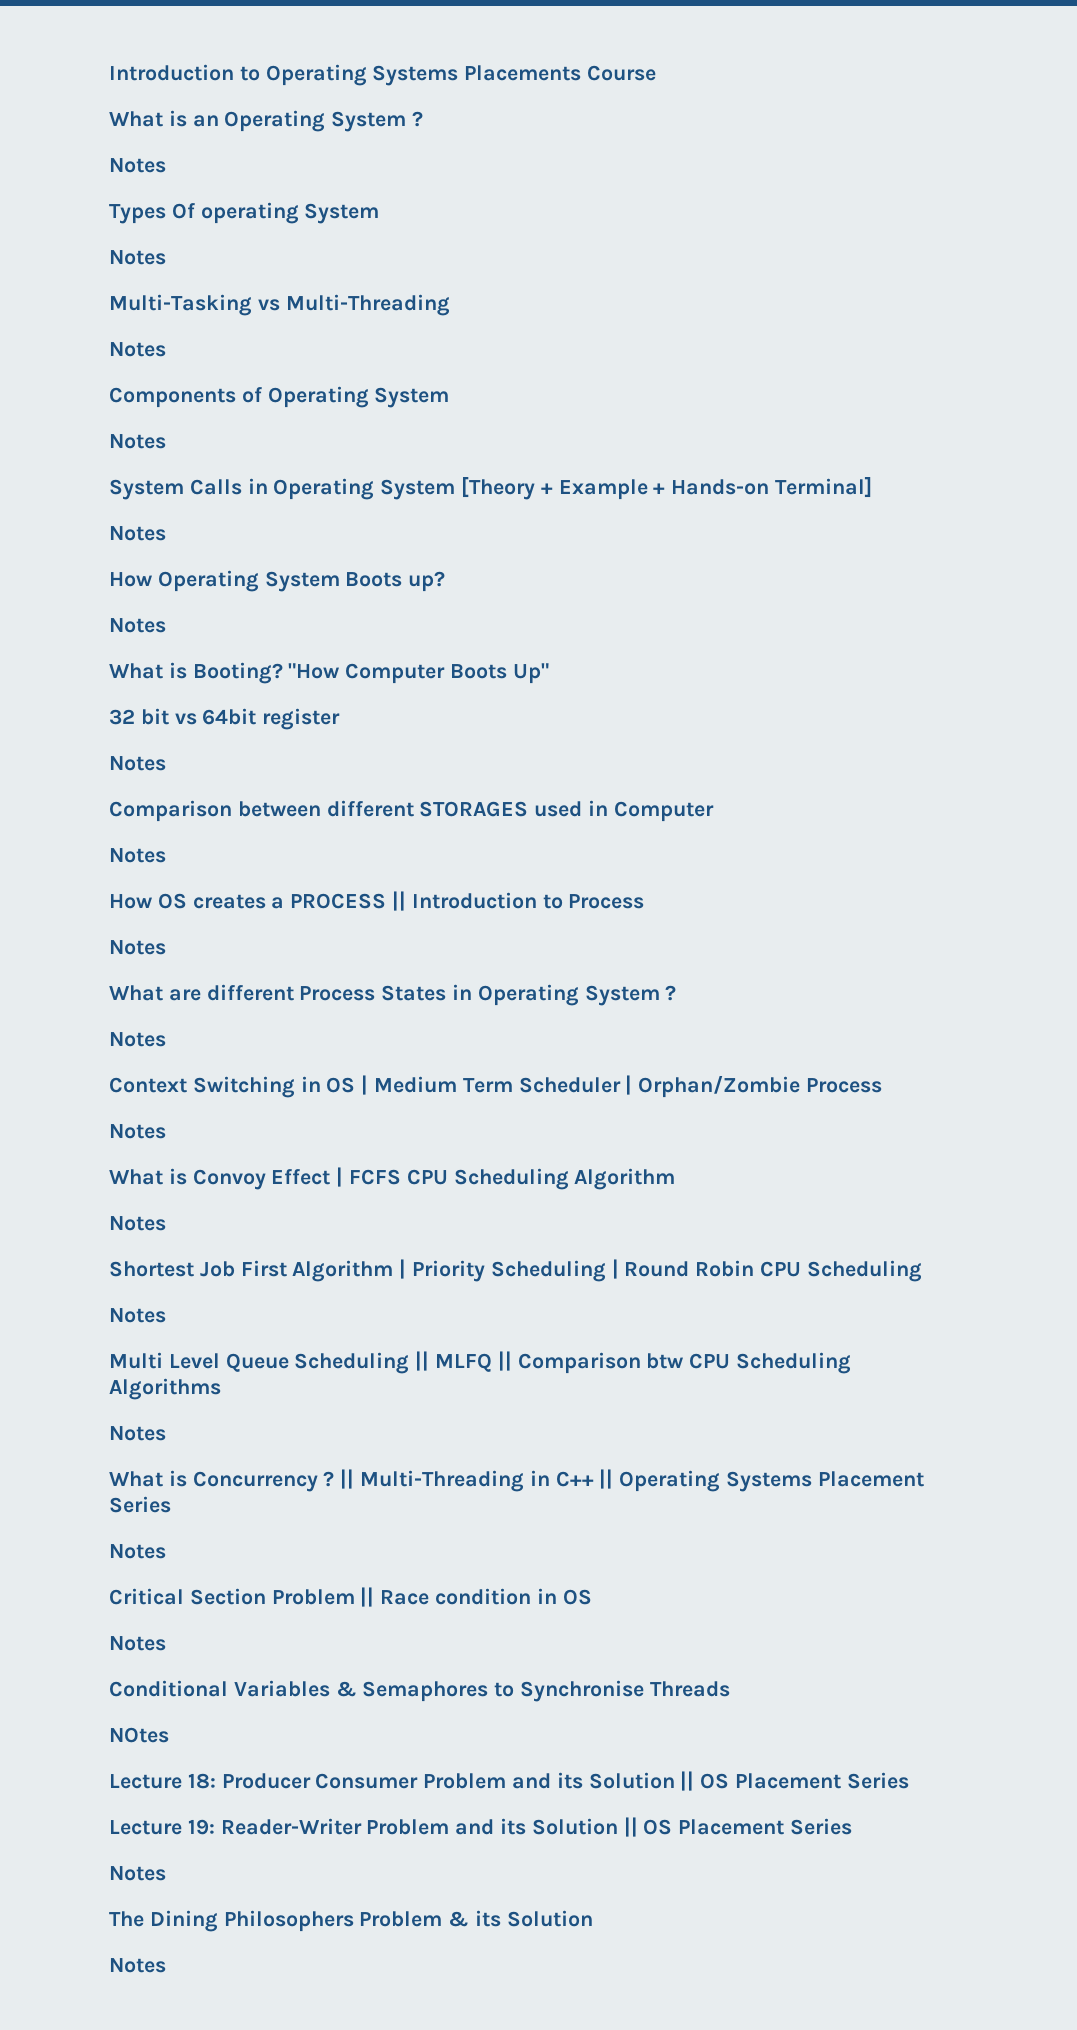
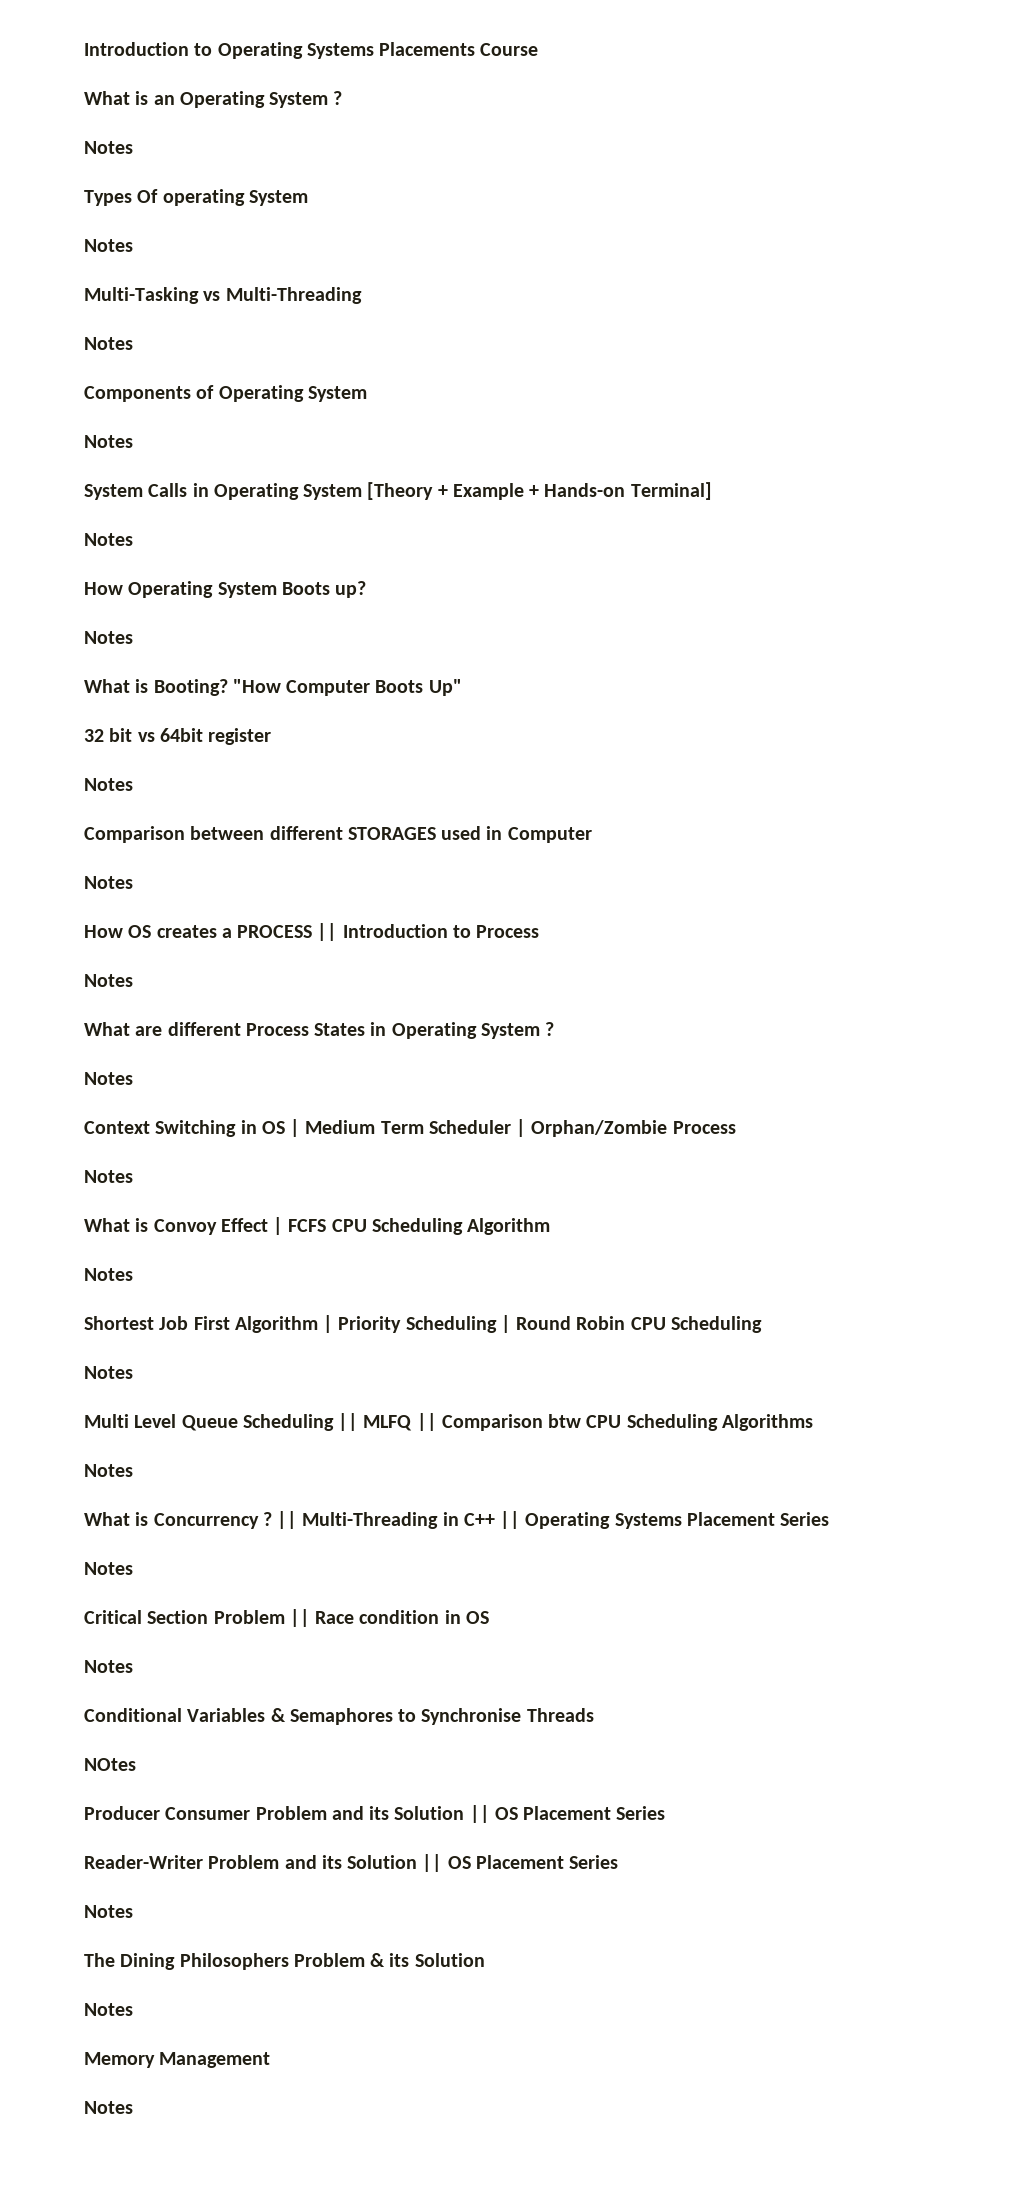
- Lecture 18: Producer Consumer Problem and its Solution || OS Placement Series
+ Producer Consumer Problem and its Solution || OS Placement Series
- Lecture 19: Reader-Writer Problem and its Solution || OS Placement Series
+ Reader-Writer Problem and its Solution || OS Placement Series
+ Memory Management
+ Notes

